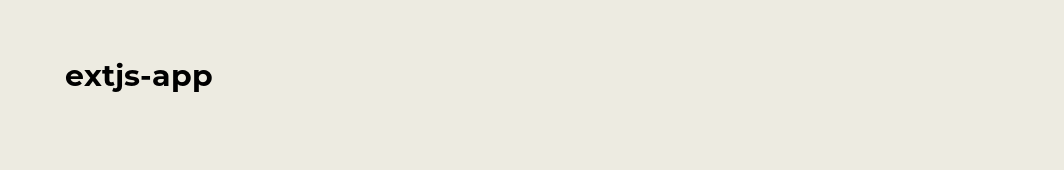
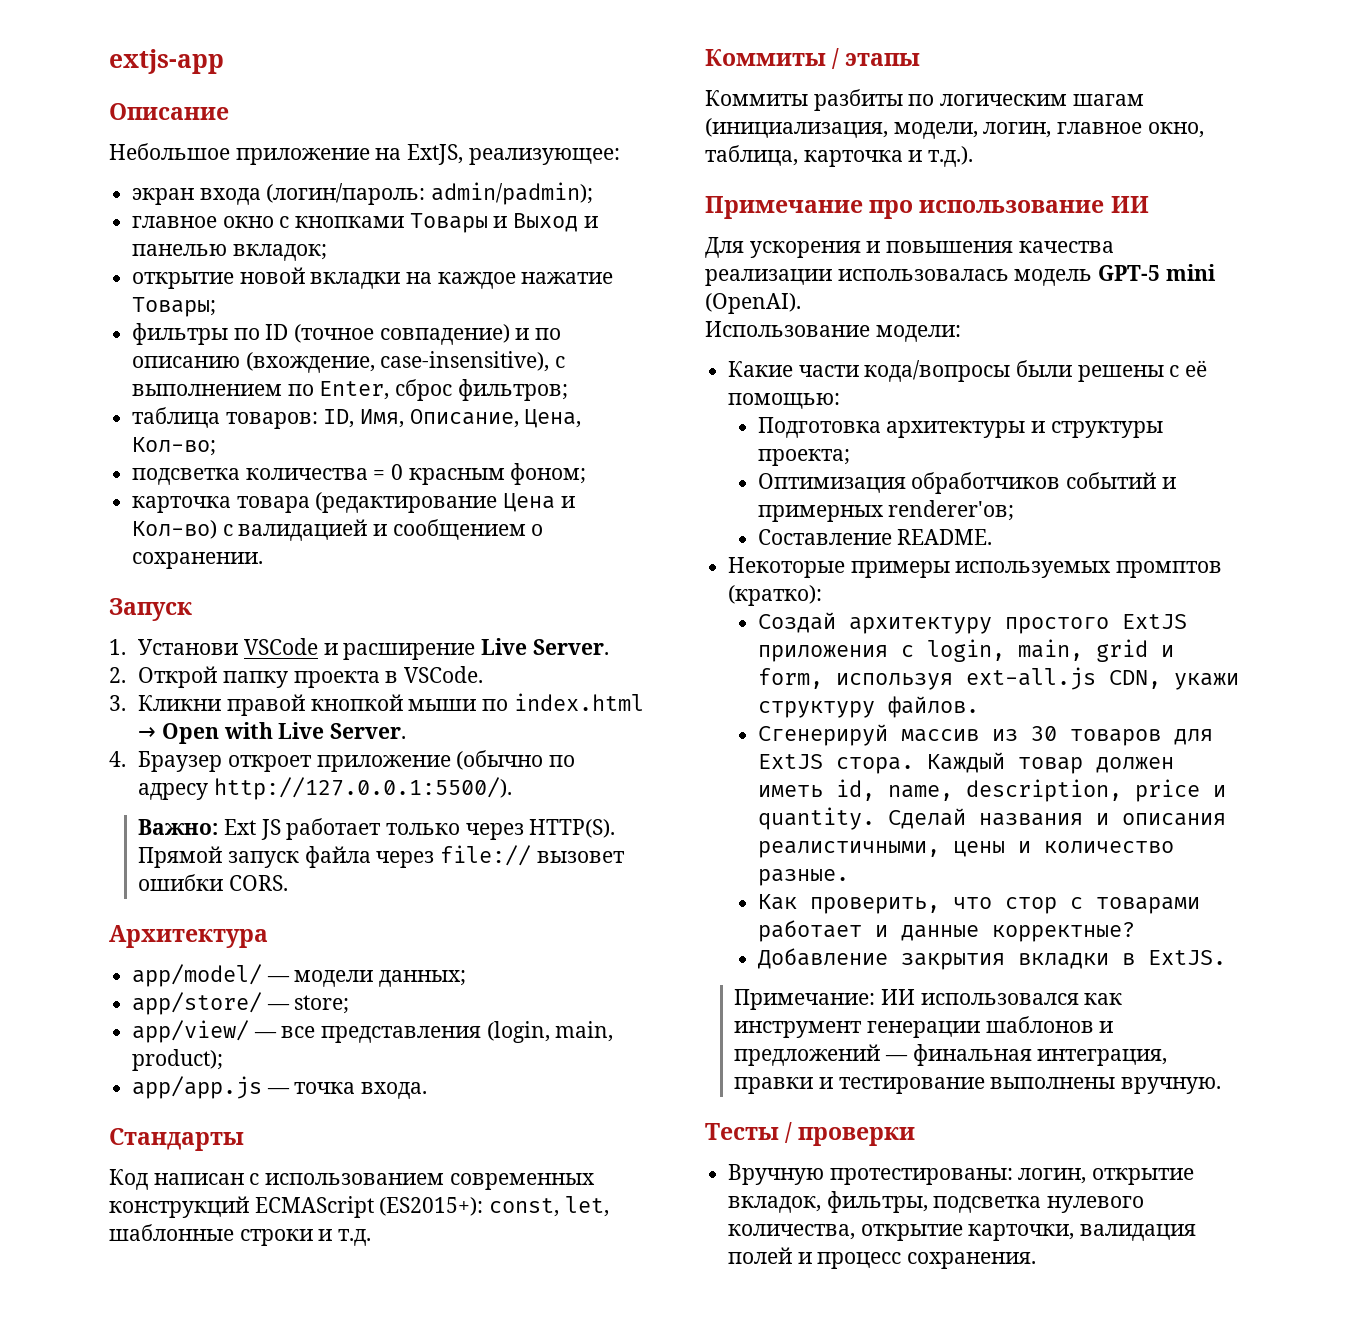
+ Описание
+ Небольшое приложение на ExtJS, реализующее:
+ экран входа (логин/пароль: admin/padmin);
+ главное окно с кнопками Товары и Выход и панелью вкладок;
+ открытие новой вкладки на каждое нажатие Товары;
+ фильтры по ID (точное совпадение) и по описанию (вхождение, case-insensitive), с выполнением по Enter, сброс фильтров;
+ таблица товаров: ID, Имя, Описание, Цена, Кол-во;
+ подсветка количества = 0 красным фоном;
+ карточка товара (редактирование Цена и Кол-во) с валидацией и сообщением о сохранении.
+ Запуск
+ 1. Установи VSCode и расширение Live Server.
+ 2. Открой папку проекта в VSCode.
+ 3. Кликни правой кнопкой мыши по index.html → Open with Live Server.
+ 4. Браузер откроет приложение (обычно по адресу http://127.0.0.1:5500/).
+ Важно: Ext JS работает только через HTTP(S). Прямой запуск файла через file:// вызовет ошибки CORS.
+ Архитектура
+ app/model/ — модели данных;
+ app/store/ — store;
+ app/view/ — все представления (login, main, product);
+ app/app.js — точка входа.
+ Стандарты
+ Код написан с использованием современных конструкций ECMAScript (ES2015+): const, let, шаблонные строки и т.д.
+ Коммиты / этапы
+ Коммиты разбиты по логическим шагам (инициализация, модели, логин, главное окно, таблица, карточка и т.д.).
+ Примечание про использование ИИ
+ Для ускорения и повышения качества реализации использовалась модель GPT-5 mini (OpenAI).
+ Использование модели:
+ Какие части кода/вопросы были решены с её помощью:
+ Подготовка архитектуры и структуры проекта;
+ Оптимизация обработчиков событий и примерных renderer'ов;
+ Составление README.
+ Некоторые примеры используемых промптов (кратко):
+ Создай архитектуру простого ExtJS приложения с login, main, grid и form, используя ext-all.js CDN, укажи структуру файлов.
+ Сгенерируй массив из 30 товаров для ExtJS стора. Каждый товар должен иметь id, name, description, price и quantity. Сделай названия и описания реалистичными, цены и количество разные.
+ Как проверить, что стор с товарами работает и данные корректные?
+ Добавление закрытия вкладки в ExtJS.
+ Примечание: ИИ использовался как инструмент генерации шаблонов и предложений — финальная интеграция, правки и тестирование выполнены вручную.
+ Тесты / проверки
+ Вручную протестированы: логин, открытие вкладок, фильтры, подсветка нулевого количества, открытие карточки, валидация полей и процесс сохранения.

